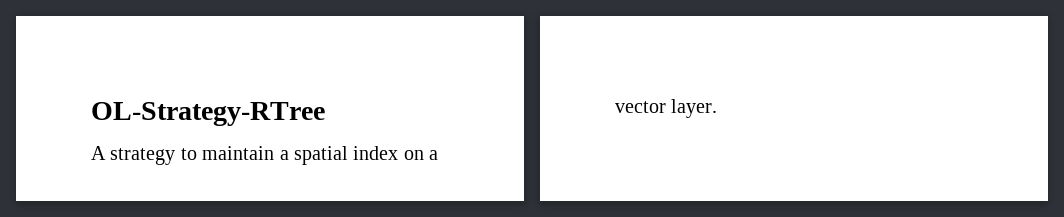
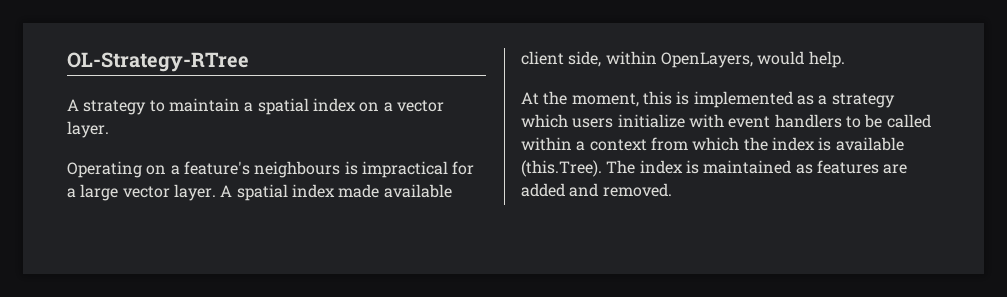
+ Operating on a feature's neighbours is impractical for a large vector layer. A spatial index made available client side, within OpenLayers, would help.
+ At the moment, this is implemented as a strategy which users initialize with event handlers to be called within a context from which the index is available (this.Tree). The index is maintained as features are added and removed.

